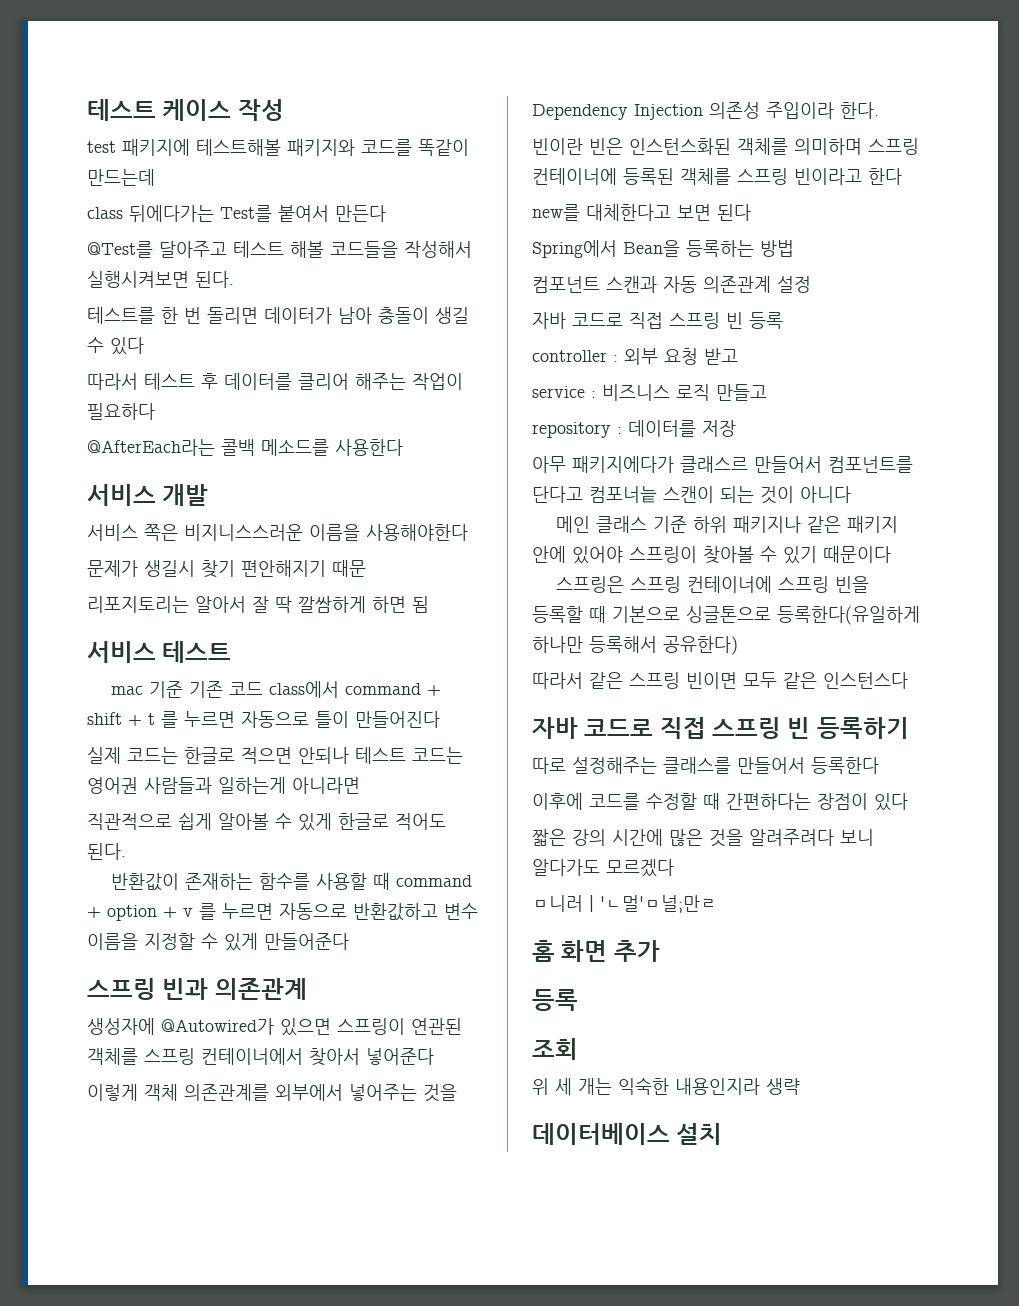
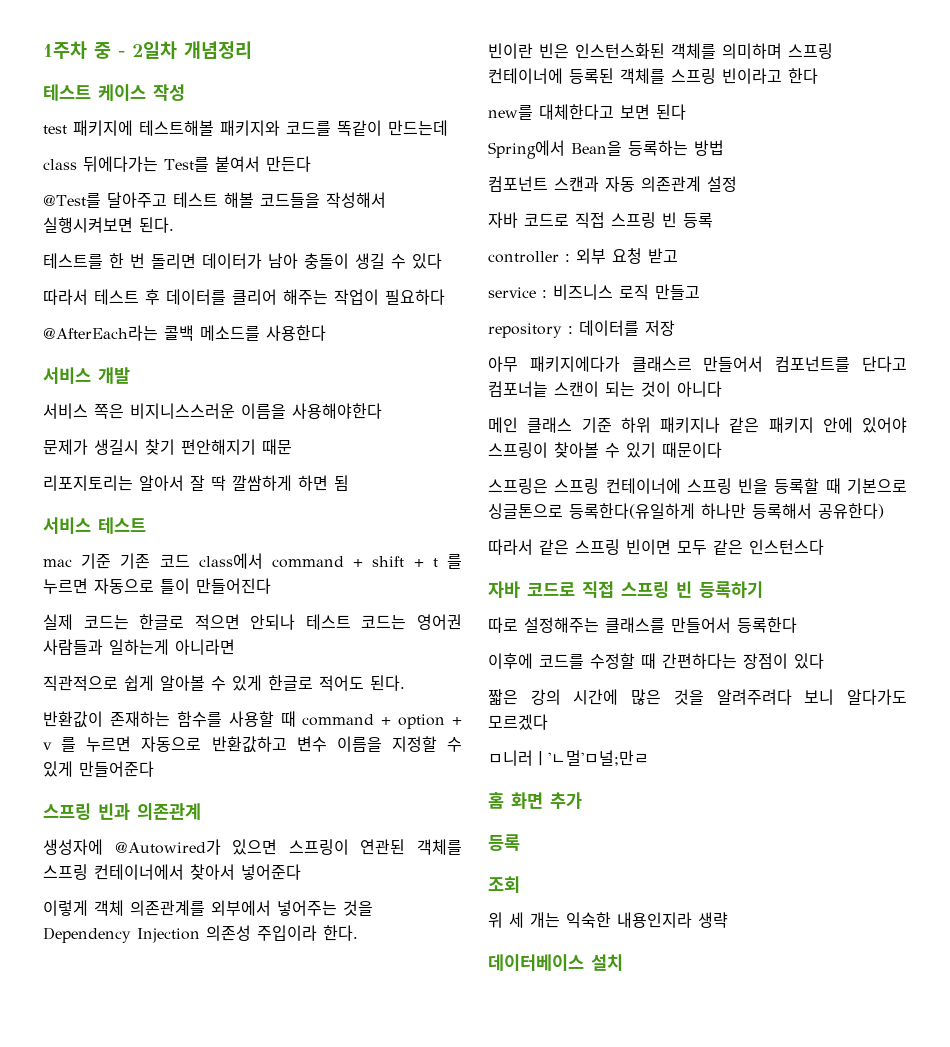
+ 1주차 중 - 2일차 개념정리

